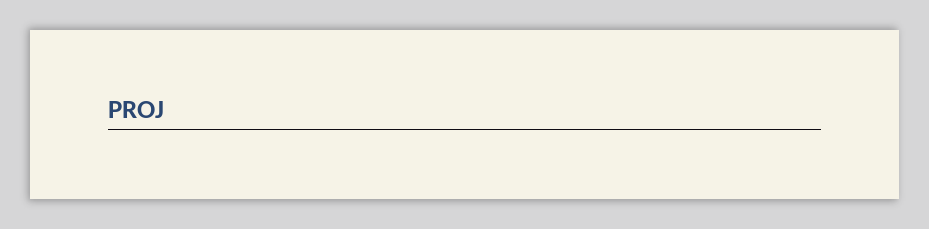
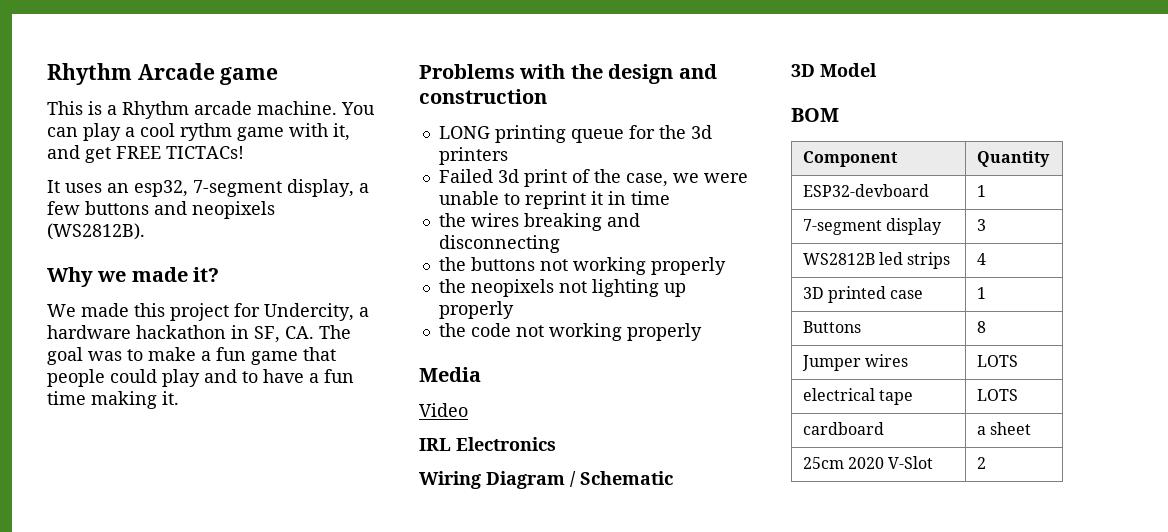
- PROJ
+ Rhythm Arcade game
+ This is a Rhythm arcade machine. You can play a cool rythm game with it, and get FREE TICTACs!
+ It uses an esp32, 7-segment display, a few buttons and neopixels (WS2812B).
+ Why we made it?
+ We made this project for Undercity, a hardware hackathon in SF, CA. The goal was to make a fun game that people could play and to have a fun time making it.
+ Problems with the design and construction
+ LONG printing queue for the 3d printers
+ Failed 3d print of the case, we were unable to reprint it in time
+ the wires breaking and disconnecting
+ the buttons not working properly
+ the neopixels not lighting up properly
+ the code not working properly
+ Media
+ Video
+ IRL Electronics
+ Wiring Diagram / Schematic
+ 3D Model
+ BOM
+ Component | Quantity
+ ESP32-devboard | 1
+ 7-segment display | 3
+ WS2812B led strips | 4
+ 3D printed case | 1
+ Buttons | 8
+ Jumper wires | LOTS
+ electrical tape | LOTS
+ cardboard | a sheet
+ 25cm 2020 V-Slot | 2

